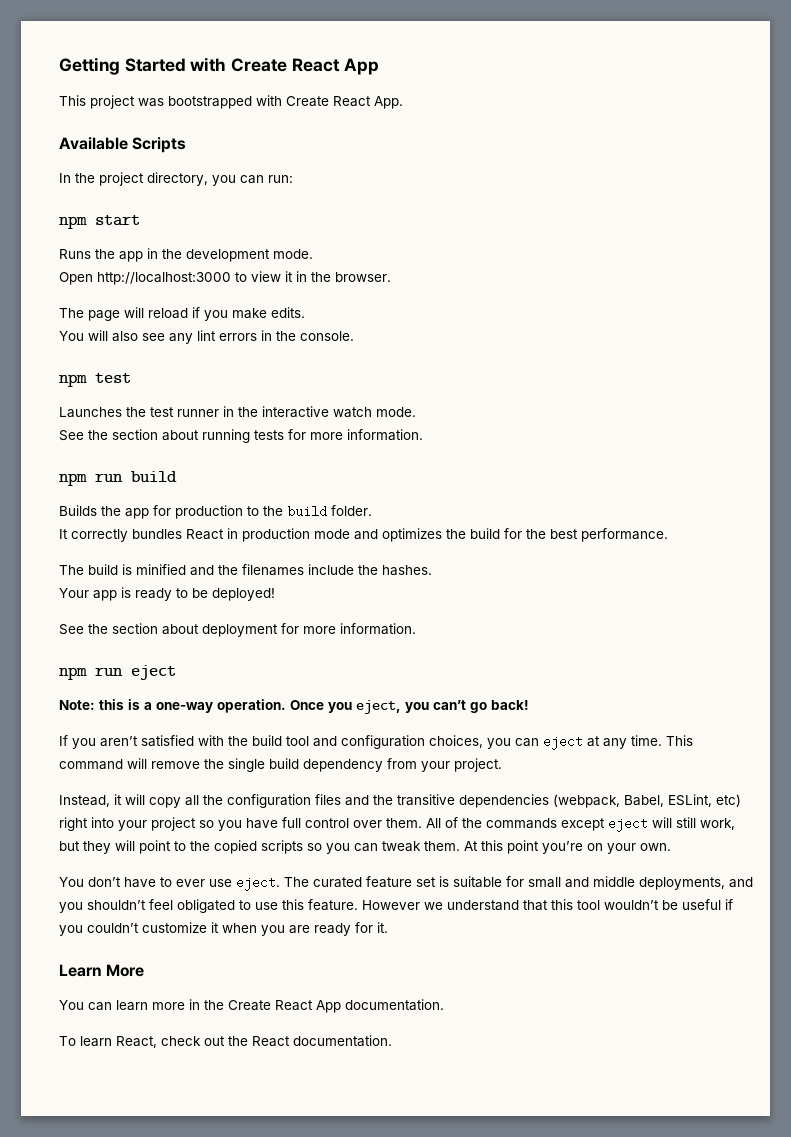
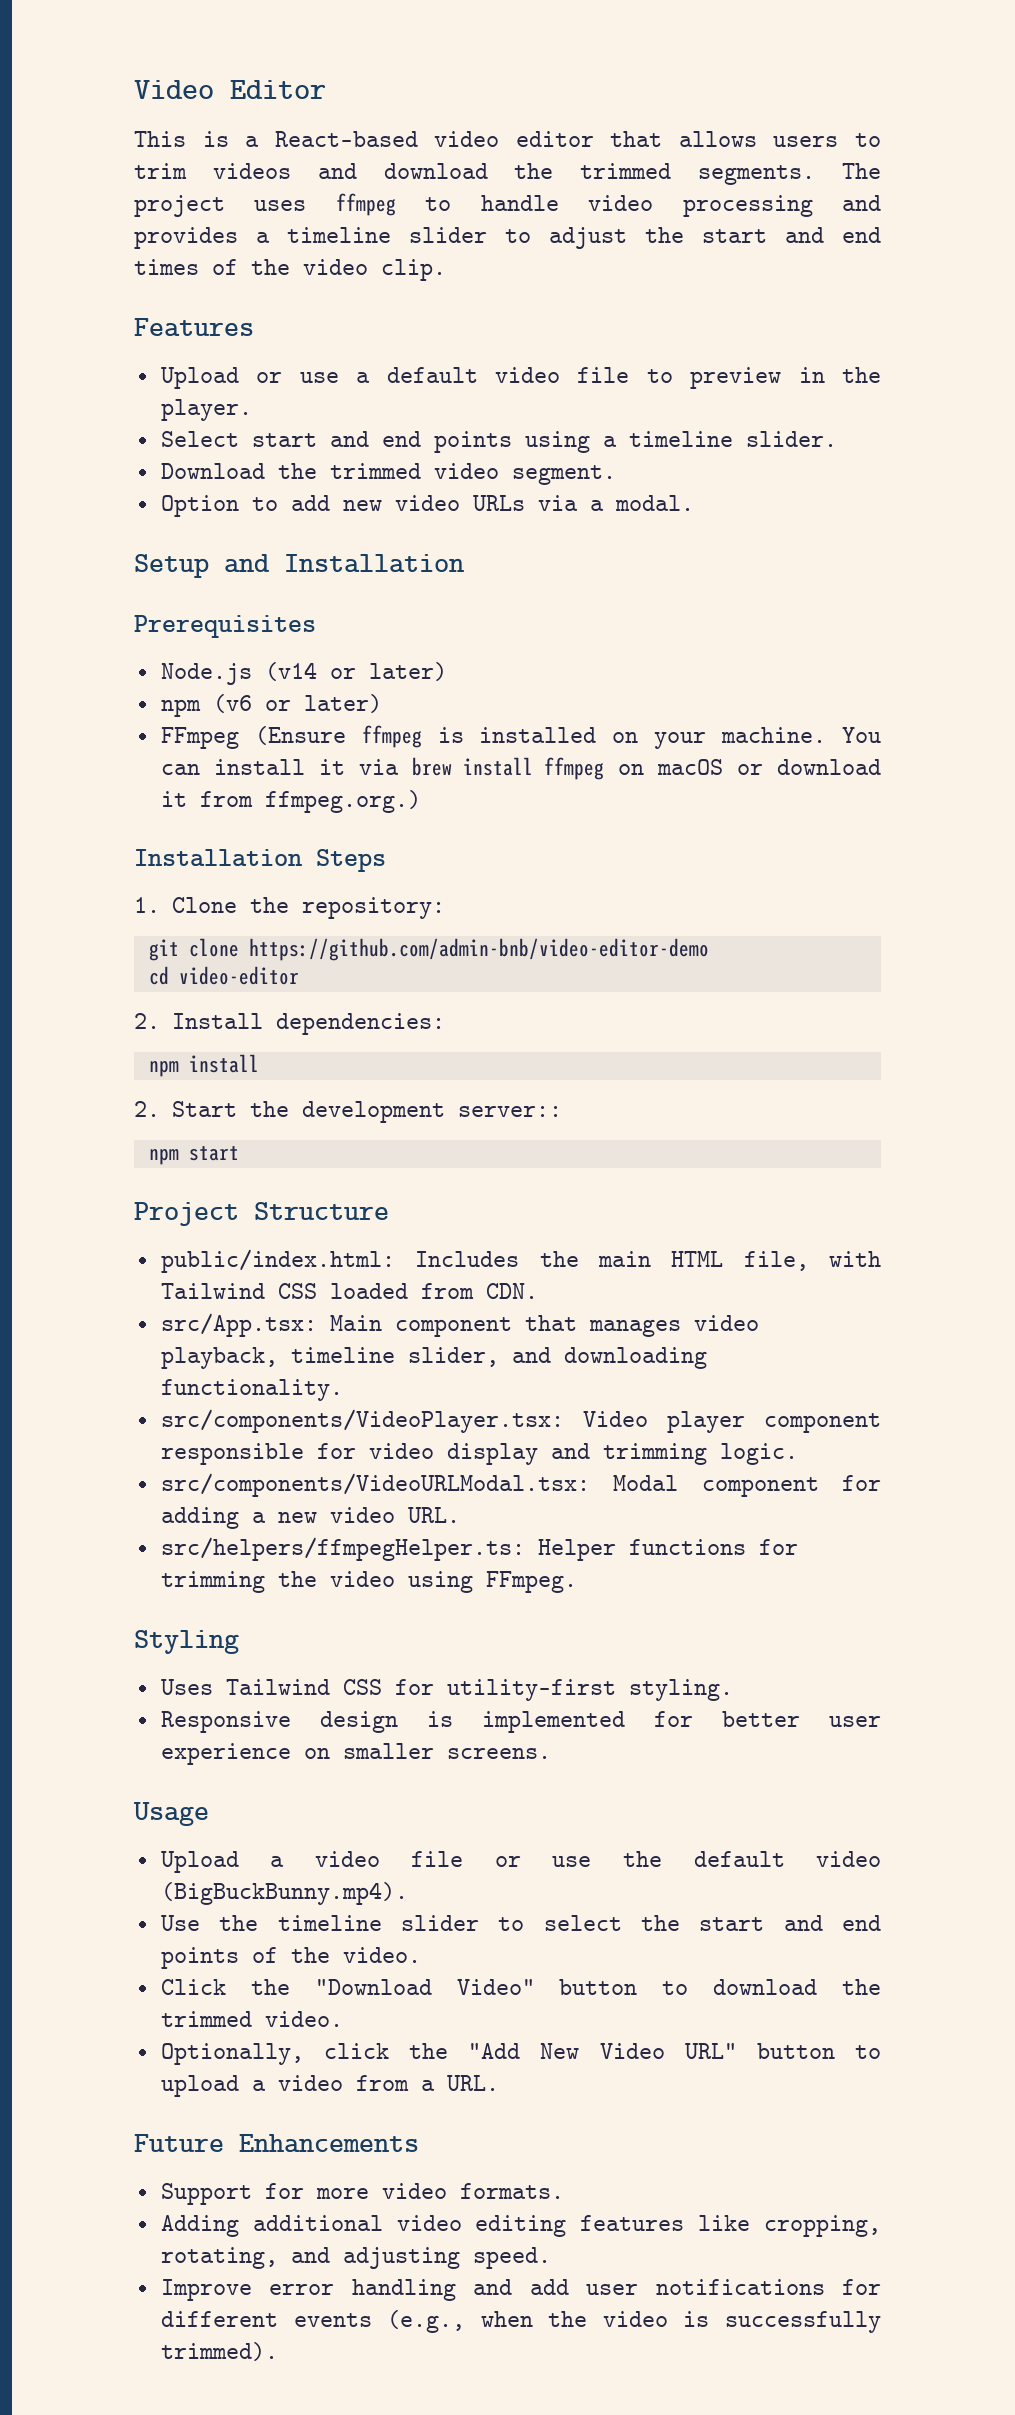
- Getting Started with Create React App
- This project was bootstrapped with Create React App.
- Available Scripts
- In the project directory, you can run:
+ Video Editor
+ This is a React-based video editor that allows users to trim videos and download the trimmed segments. The project uses ffmpeg to handle video processing and provides a timeline slider to adjust the start and end times of the video clip.
+ Features
+ Upload or use a default video file to preview in the player.
+ Select start and end points using a timeline slider.
+ Download the trimmed video segment.
+ Option to add new video URLs via a modal.
+ Setup and Installation
+ Prerequisites
+ Node.js (v14 or later)
+ npm (v6 or later)
+ FFmpeg (Ensure ffmpeg is installed on your machine. You can install it via brew install ffmpeg on macOS or download it from ffmpeg.org.)
+ Installation Steps
+ 1. Clone the repository:
+ git clone https://github.com/admin-bnb/video-editor-demo
+ cd video-editor
+ 2. Install dependencies:
+ npm install
+ 2. Start the development server::
  npm start
- Runs the app in the development mode.
- Open http://localhost:3000 to view it in the browser.
- The page will reload if you make edits.
- You will also see any lint errors in the console.
- npm test
- Launches the test runner in the interactive watch mode.
- See the section about running tests for more information.
- npm run build
- Builds the app for production to the build folder.
- It correctly bundles React in production mode and optimizes the build for the best performance.
- The build is minified and the filenames include the hashes.
- Your app is ready to be deployed!
- See the section about deployment for more information.
- npm run eject
- Note: this is a one-way operation. Once you eject, you can’t go back!
- If you aren’t satisfied with the build tool and configuration choices, you can eject at any time. This command will remove the single build dependency from your project.
- Instead, it will copy all the configuration files and the transitive dependencies (webpack, Babel, ESLint, etc) right into your project so you have full control over them. All of the commands except eject will still work, but they will point to the copied scripts so you can tweak them. At this point you’re on your own.
- You don’t have to ever use eject. The curated feature set is suitable for small and middle deployments, and you shouldn’t feel obligated to use this feature. However we understand that this tool wouldn’t be useful if you couldn’t customize it when you are ready for it.
- Learn More
- You can learn more in the Create React App documentation.
- To learn React, check out the React documentation.
+ Project Structure
+ public/index.html: Includes the main HTML file, with Tailwind CSS loaded from CDN.
+ src/App.tsx: Main component that manages video playback, timeline slider, and downloading functionality.
+ src/components/VideoPlayer.tsx: Video player component responsible for video display and trimming logic.
+ src/components/VideoURLModal.tsx: Modal component for adding a new video URL.
+ src/helpers/ffmpegHelper.ts: Helper functions for trimming the video using FFmpeg.
+ Styling
+ Uses Tailwind CSS for utility-first styling.
+ Responsive design is implemented for better user experience on smaller screens.
+ Usage
+ Upload a video file or use the default video (BigBuckBunny.mp4).
+ Use the timeline slider to select the start and end points of the video.
+ Click the "Download Video" button to download the trimmed video.
+ Optionally, click the "Add New Video URL" button to upload a video from a URL.
+ Future Enhancements
+ Support for more video formats.
+ Adding additional video editing features like cropping, rotating, and adjusting speed.
+ Improve error handling and add user notifications for different events (e.g., when the video is successfully trimmed).

